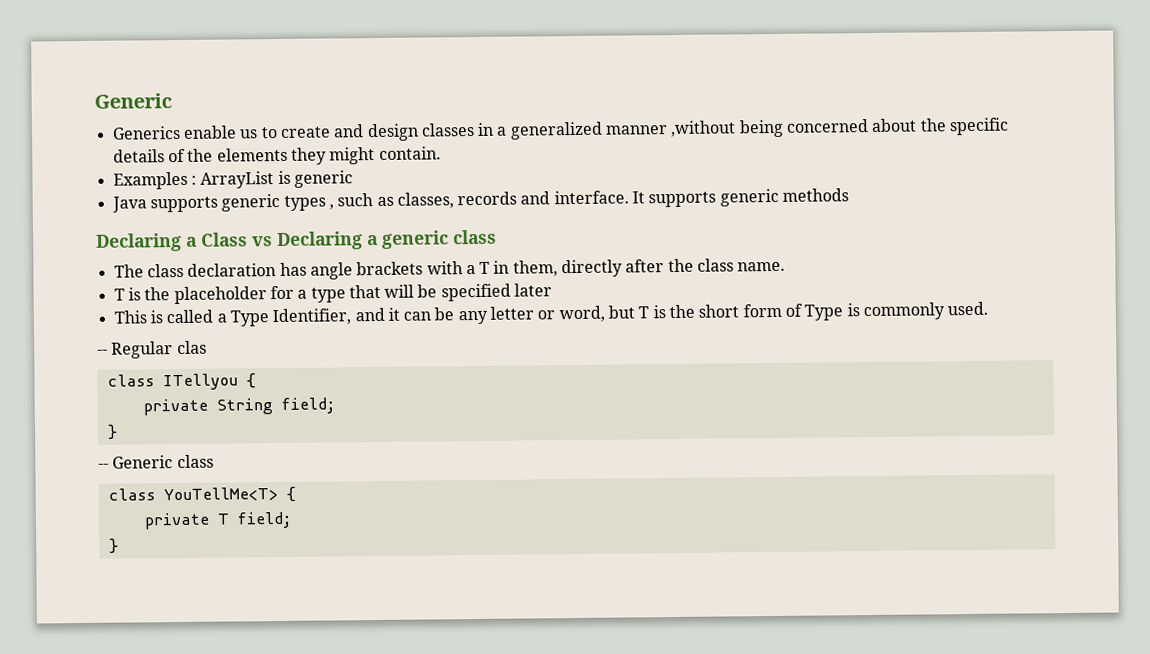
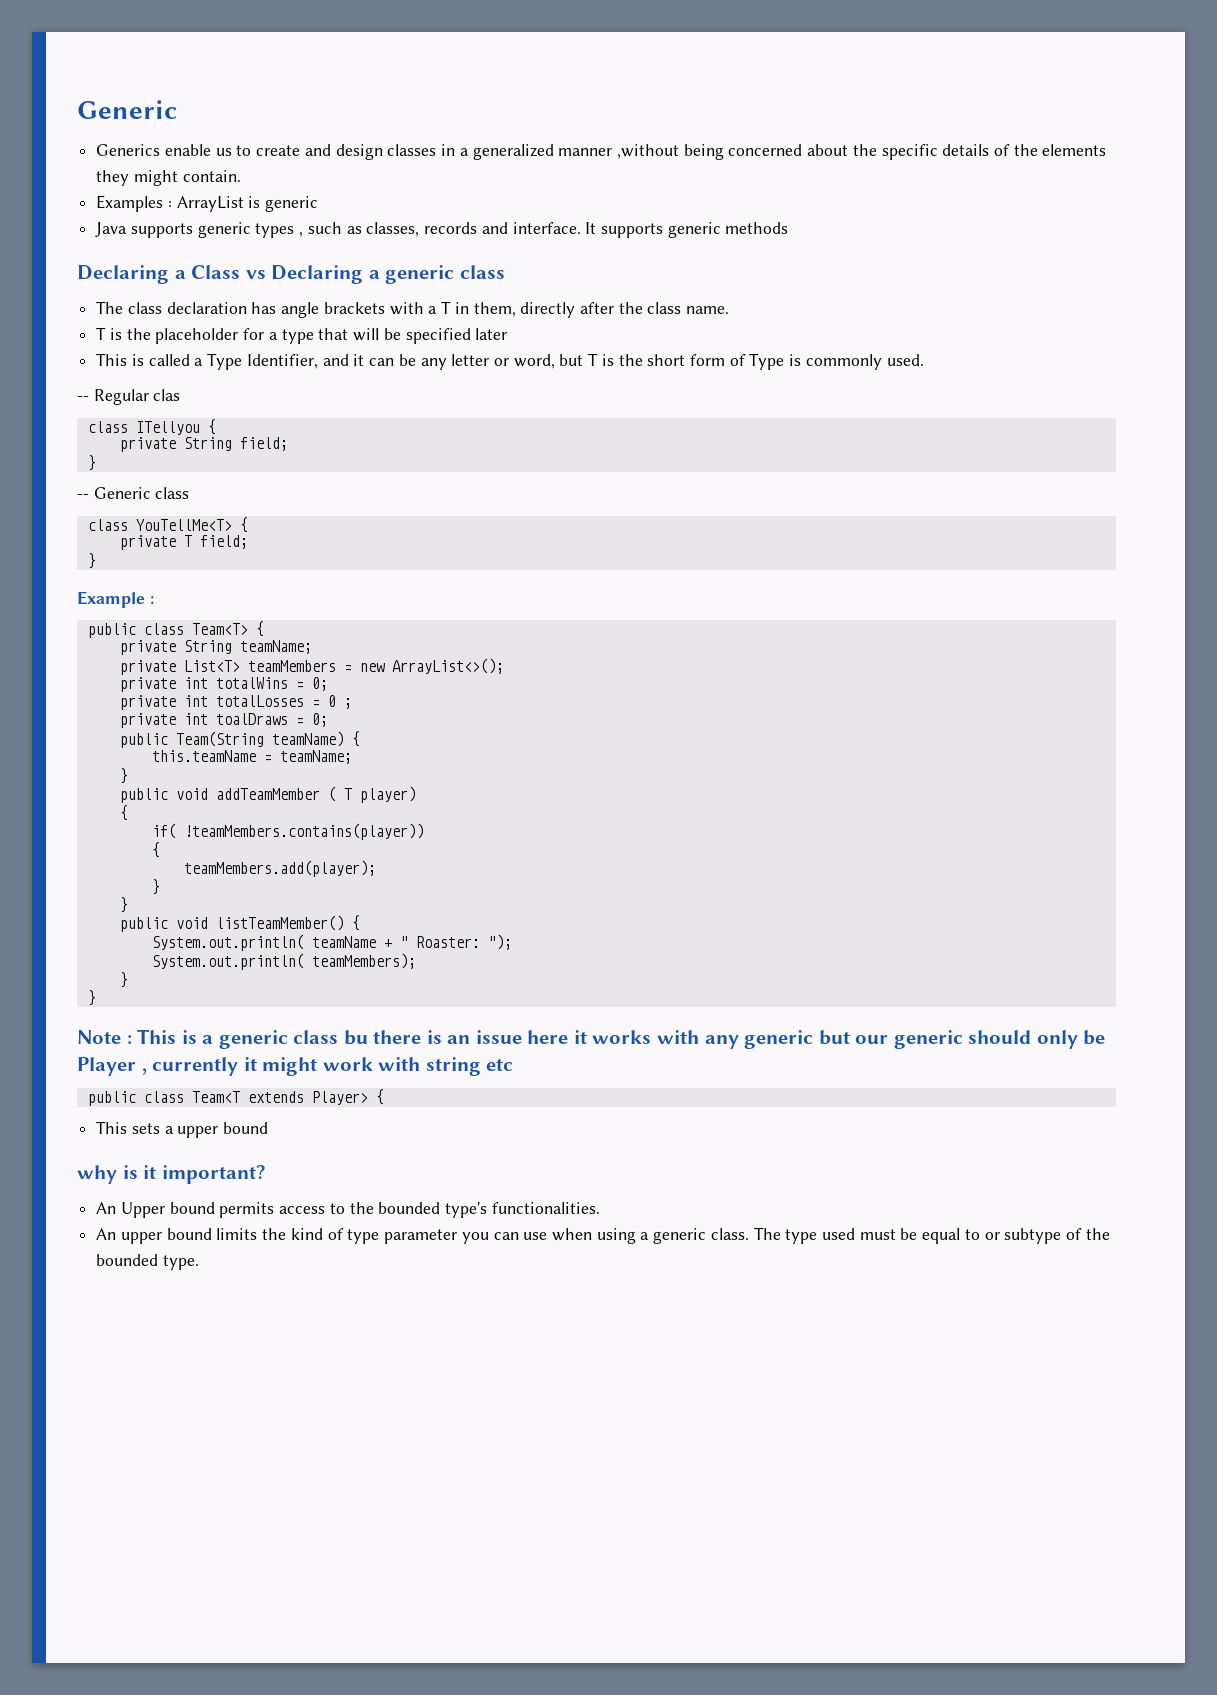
+ Example :
+ public class Team<T> {
+ private String teamName;
+ private List<T> teamMembers = new ArrayList<>();
+ private int totalWins = 0;
+ private int totalLosses = 0 ;
+ private int toalDraws = 0;
+ public Team(String teamName) {
+ this.teamName = teamName;
+ }
+ public void addTeamMember ( T player)
+ {
+ if( !teamMembers.contains(player))
+ {
+ teamMembers.add(player);
+ }
+ }
+ public void listTeamMember() {
+ System.out.println( teamName + " Roaster: ");
+ System.out.println( teamMembers);
+ }
+ }
+ Note : This is a generic class bu there is an issue here it works with any generic but our generic should only be Player , currently it might work with string etc
+ public class Team<T extends Player> {
+ This sets a upper bound
+ why is it important?
+ An Upper bound permits access to the bounded type's functionalities.
+ An upper bound limits the kind of type parameter you can use when using a generic class. The type used must be equal to or subtype of the bounded type.

